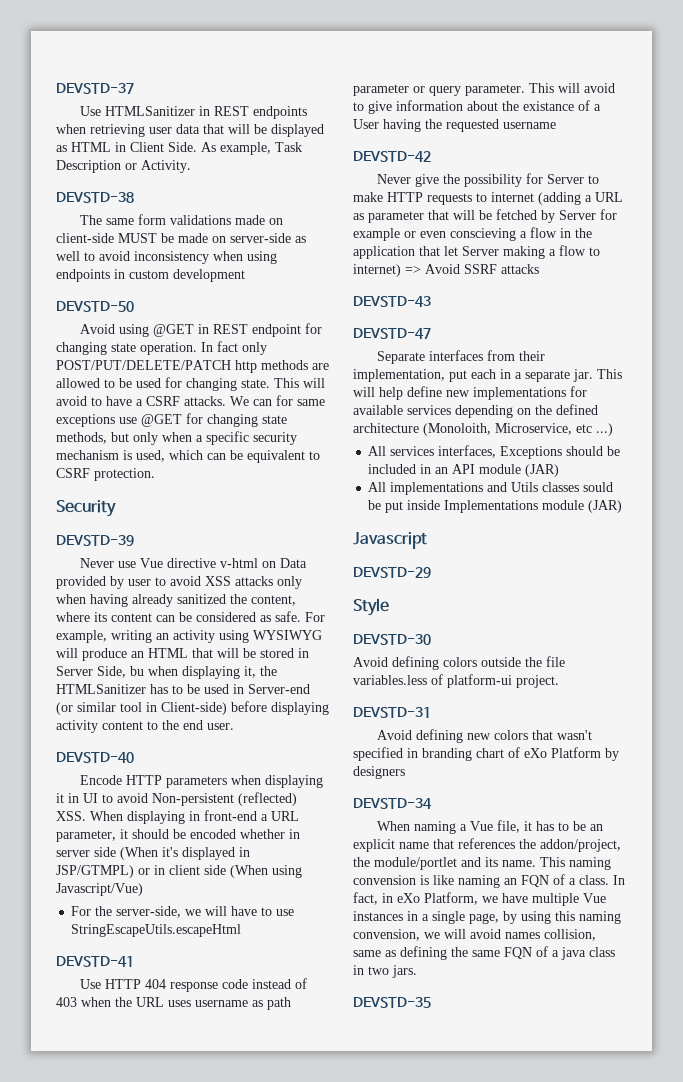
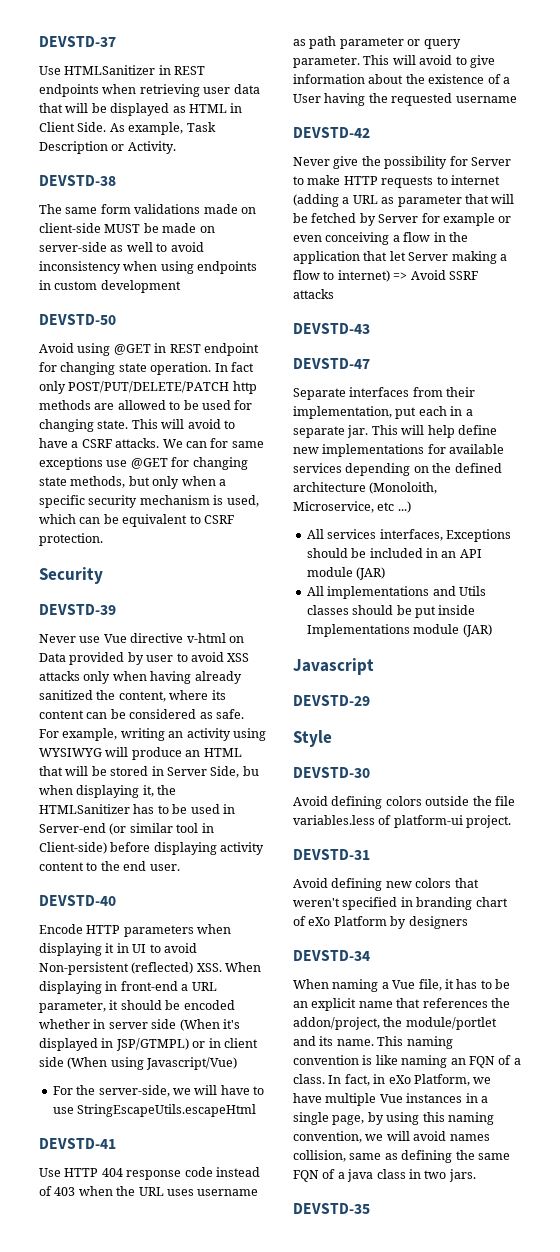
- This will avoid to give information about the existance of a User having the requested username
+ This will avoid to give information about the existence of a User having the requested username
- Never give the possibility for Server to make HTTP requests to internet (adding a URL as parameter that will be fetched by Server for example or even conscieving a flow in the application that let Server making a flow to internet) => Avoid SSRF attacks
+ Never give the possibility for Server to make HTTP requests to internet (adding a URL as parameter that will be fetched by Server for example or even conceiving a flow in the application that let Server making a flow to internet) => Avoid SSRF attacks
- All implementations and Utils classes sould be put inside Implementations module (JAR)
+ All implementations and Utils classes should be put inside Implementations module (JAR)
- Avoid defining new colors that wasn't specified in branding chart of eXo Platform by designers
+ Avoid defining new colors that weren't specified in branding chart of eXo Platform by designers
- This naming convension is like naming an FQN of a class.
+ This naming convention is like naming an FQN of a class.
- In fact, in eXo Platform, we have multiple Vue instances in a single page, by using this naming convension, we will avoid names collision, same as defining the same FQN of a java class in two jars.
+ In fact, in eXo Platform, we have multiple Vue instances in a single page, by using this naming convention, we will avoid names collision, same as defining the same FQN of a java class in two jars.

